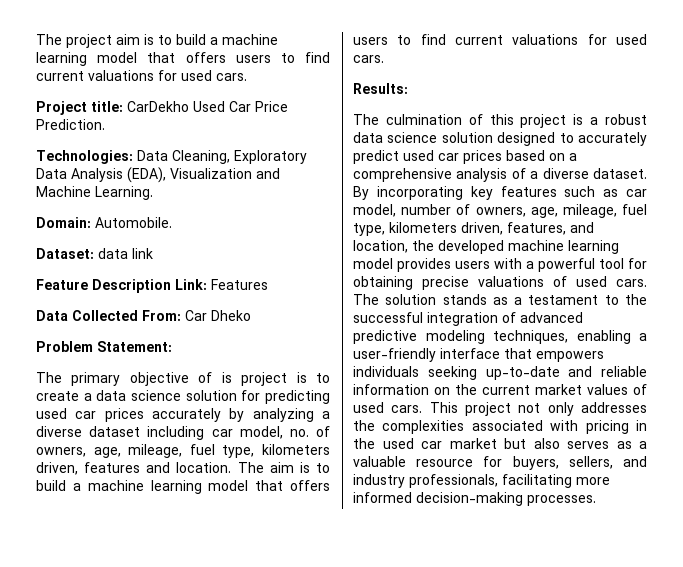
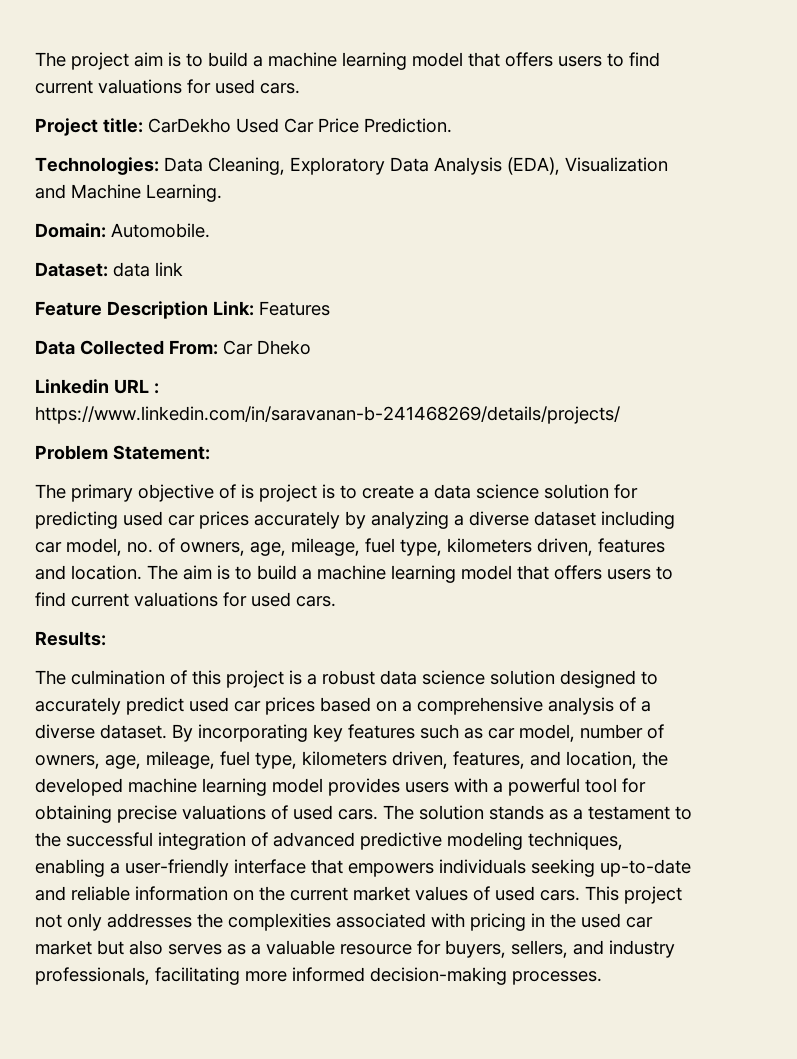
+ Linkedin URL : https://www.linkedin.com/in/saravanan-b-241468269/details/projects/

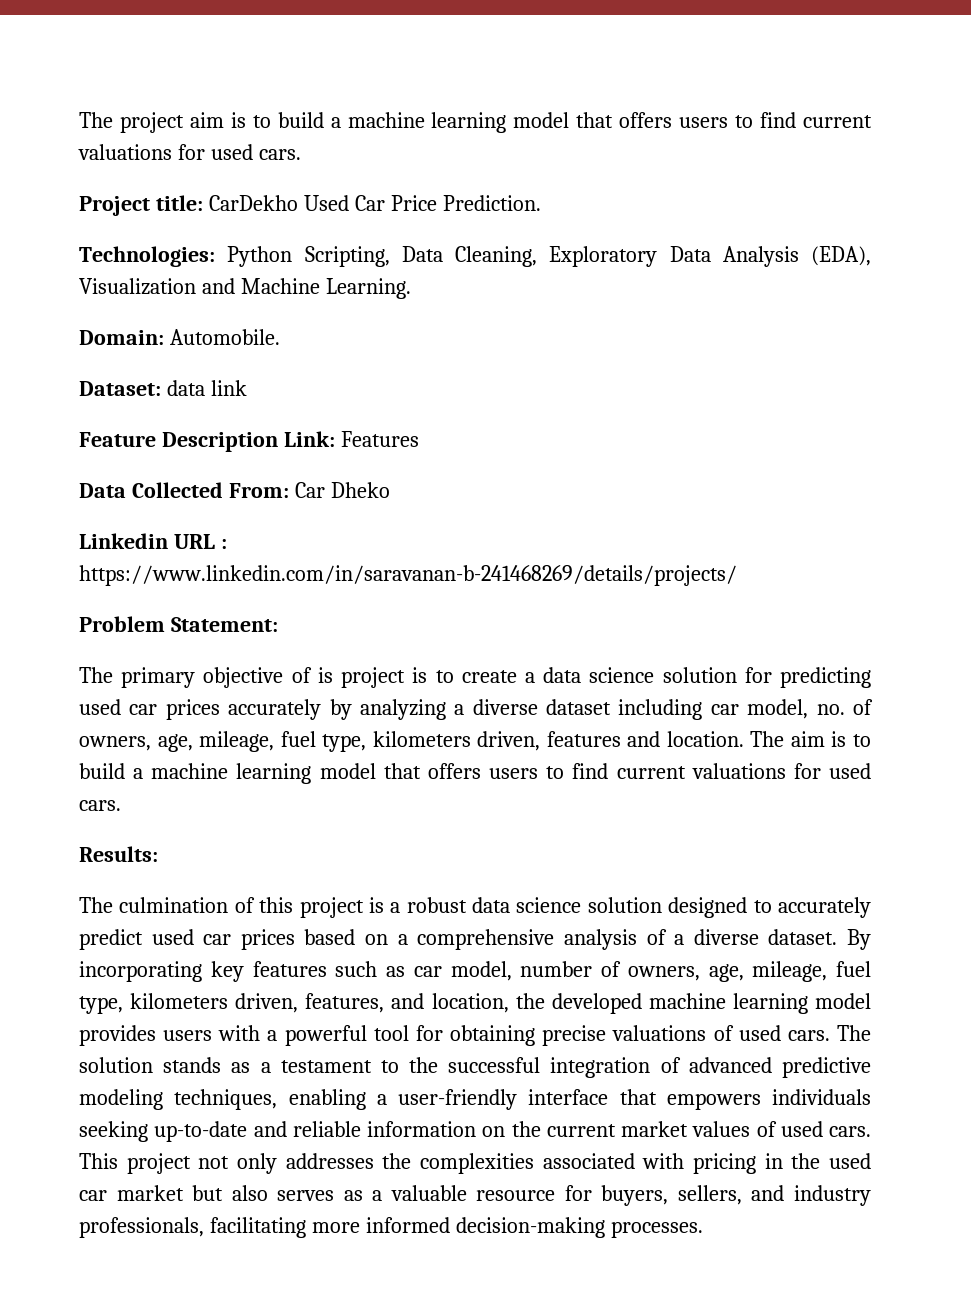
- Technologies: Data Cleaning, Exploratory Data Analysis (EDA), Visualization and Machine Learning.
+ Technologies: Python Scripting, Data Cleaning, Exploratory Data Analysis (EDA), Visualization and Machine Learning.

